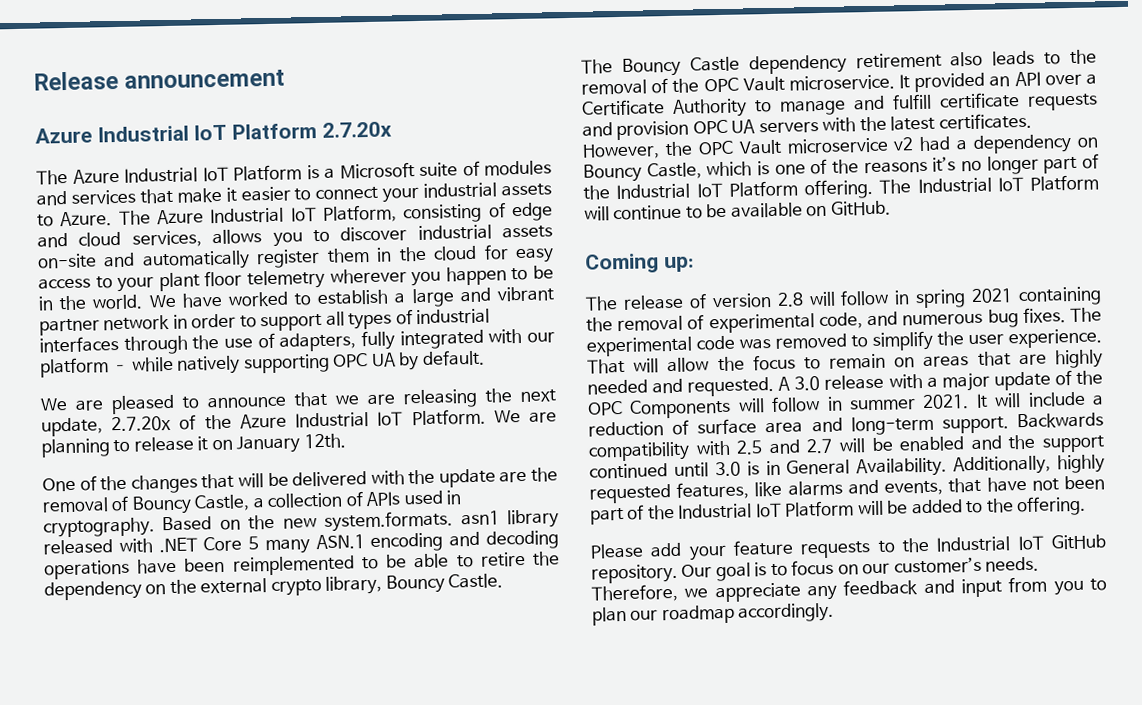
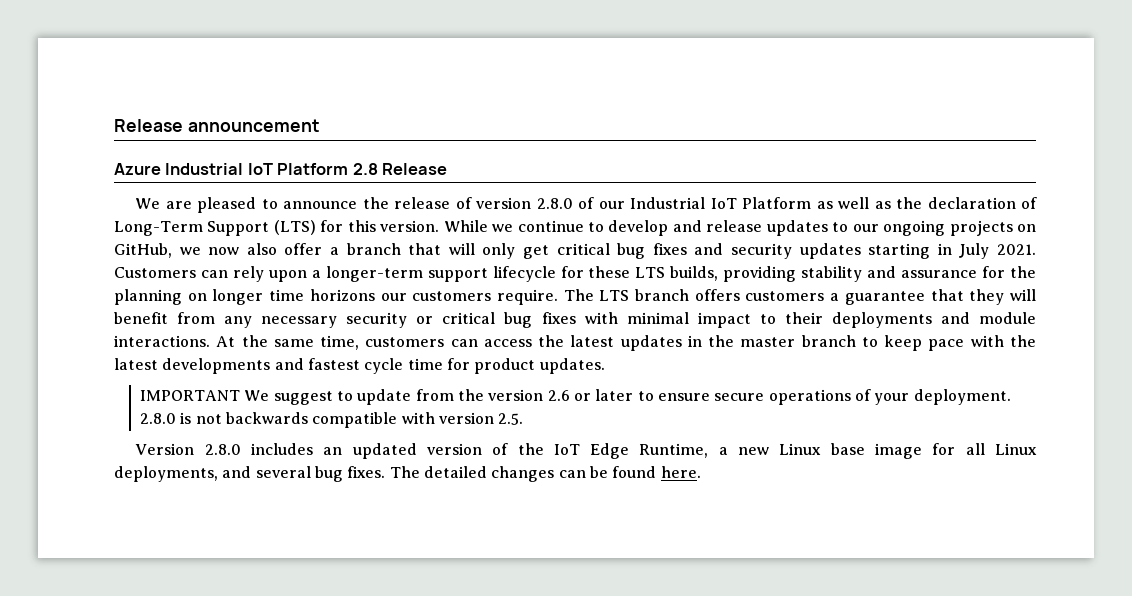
- Azure Industrial IoT Platform 2.7.20x
- The Azure Industrial IoT Platform is a Microsoft suite of modules and services that make it easier to connect your industrial assets to Azure. The Azure Industrial IoT Platform, consisting of edge and cloud services, allows you to discover industrial assets on-site and automatically register them in the cloud for easy access to your plant floor telemetry wherever you happen to be in the world. We have worked to establish a large and vibrant partner network in order to support all types of industrial interfaces through the use of adapters, fully integrated with our platform – while natively supporting OPC UA by default.
+ Azure Industrial IoT Platform 2.8 Release
- We are pleased to announce that we are releasing the next update, 2.7.20x of the Azure Industrial IoT Platform. We are planning to release it on January 12th.
- One of the changes that will be delivered with the update are the removal of Bouncy Castle, a collection of APIs used in cryptography. Based on the new system.formats. asn1 library released with .NET Core 5 many ASN.1 encoding and decoding operations have been reimplemented to be able to retire the dependency on the external crypto library, Bouncy Castle.
- The Bouncy Castle dependency retirement also leads to the removal of the OPC Vault microservice. It provided an API over a Certificate Authority to manage and fulfill certificate requests and provision OPC UA servers with the latest certificates. However, the OPC Vault microservice v2 had a dependency on Bouncy Castle, which is one of the reasons it’s no longer part of the Industrial IoT Platform offering. The Industrial IoT Platform will continue to be available on GitHub.
- Coming up:
- The release of version 2.8 will follow in spring 2021 containing the removal of experimental code, and numerous bug fixes. The experimental code was removed to simplify the user experience. That will allow the focus to remain on areas that are highly needed and requested. A 3.0 release with a major update of the OPC Components will follow in summer 2021. It will include a reduction of surface area and long-term support. Backwards compatibility with 2.5 and 2.7 will be enabled and the support continued until 3.0 is in General Availability. Additionally, highly requested features, like alarms and events, that have not been part of the Industrial IoT Platform will be added to the offering.
- Please add your feature requests to the Industrial IoT GitHub repository. Our goal is to focus on our customer’s needs. Therefore, we appreciate any feedback and input from you to plan our roadmap accordingly.
+ We are pleased to announce the release of version 2.8.0 of our Industrial IoT Platform as well as the declaration of Long-Term Support (LTS) for this version. While we continue to develop and release updates to our ongoing projects on GitHub, we now also offer a branch that will only get critical bug fixes and security updates starting in July 2021. Customers can rely upon a longer-term support lifecycle for these LTS builds, providing stability and assurance for the planning on longer time horizons our customers require. The LTS branch offers customers a guarantee that they will benefit from any necessary security or critical bug fixes with minimal impact to their deployments and module interactions. At the same time, customers can access the latest updates in the master branch to keep pace with the latest developments and fastest cycle time for product updates.
+ IMPORTANT We suggest to update from the version 2.6 or later to ensure secure operations of your deployment. 2.8.0 is not backwards compatible with version 2.5.
+ Version 2.8.0 includes an updated version of the IoT Edge Runtime, a new Linux base image for all Linux deployments, and several bug fixes. The detailed changes can be found here.

